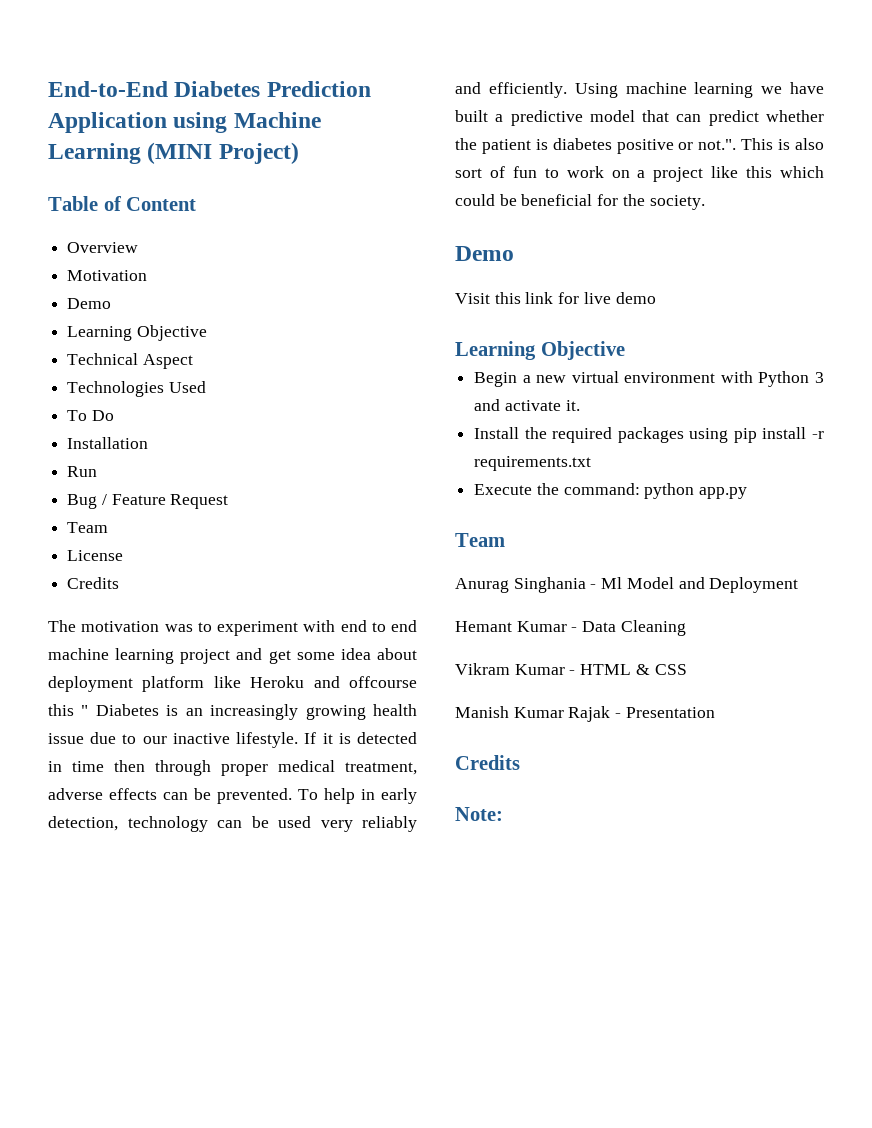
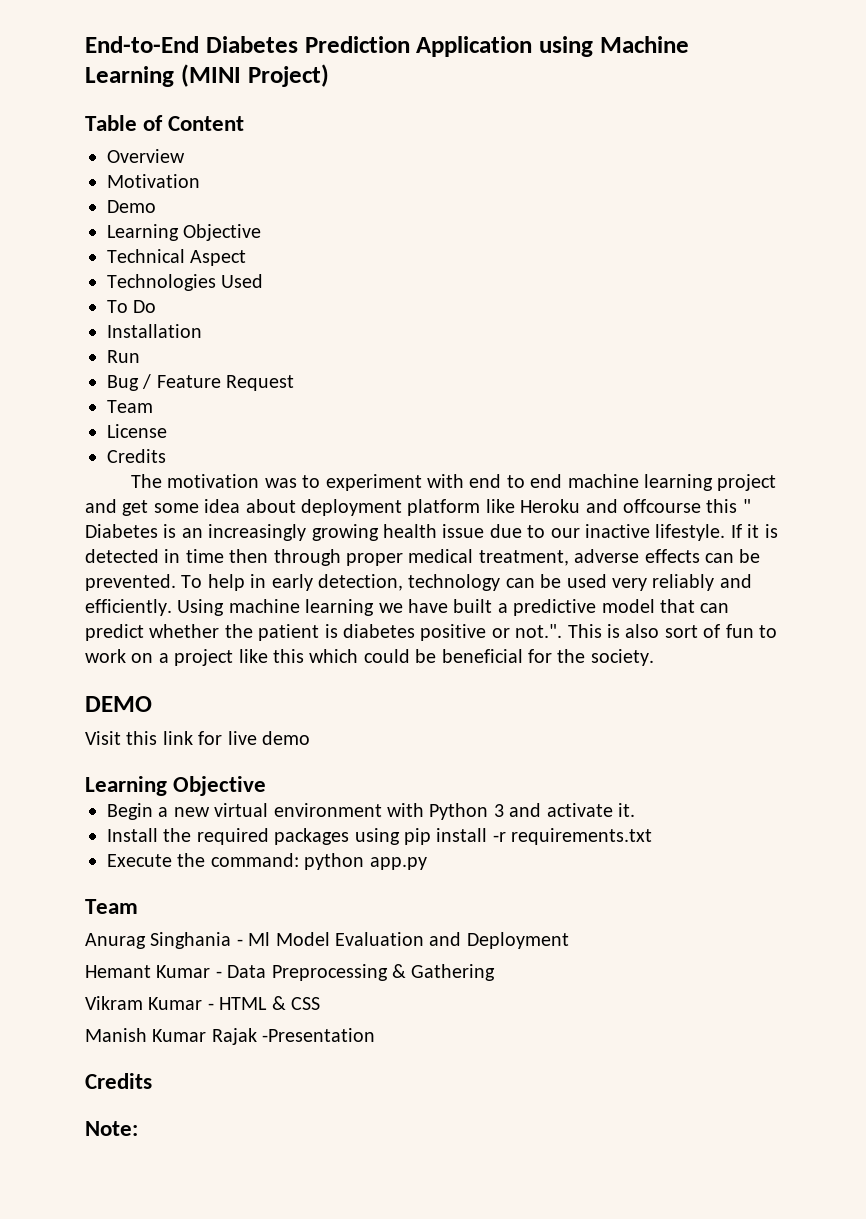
  Using machine learning we have built a predictive model that can predict whether the patient is diabetes positive or not.". This is also sort of fun to work on a project like this which could be beneficial for the society.
- Demo
+ DEMO
- Anurag Singhania - Ml Model and Deployment
+ Anurag Singhania - Ml Model Evaluation and Deployment
- Hemant Kumar - Data Cleaning
+ Hemant Kumar - Data Preprocessing & Gathering
- Manish Kumar Rajak - Presentation
+ Manish Kumar Rajak -Presentation

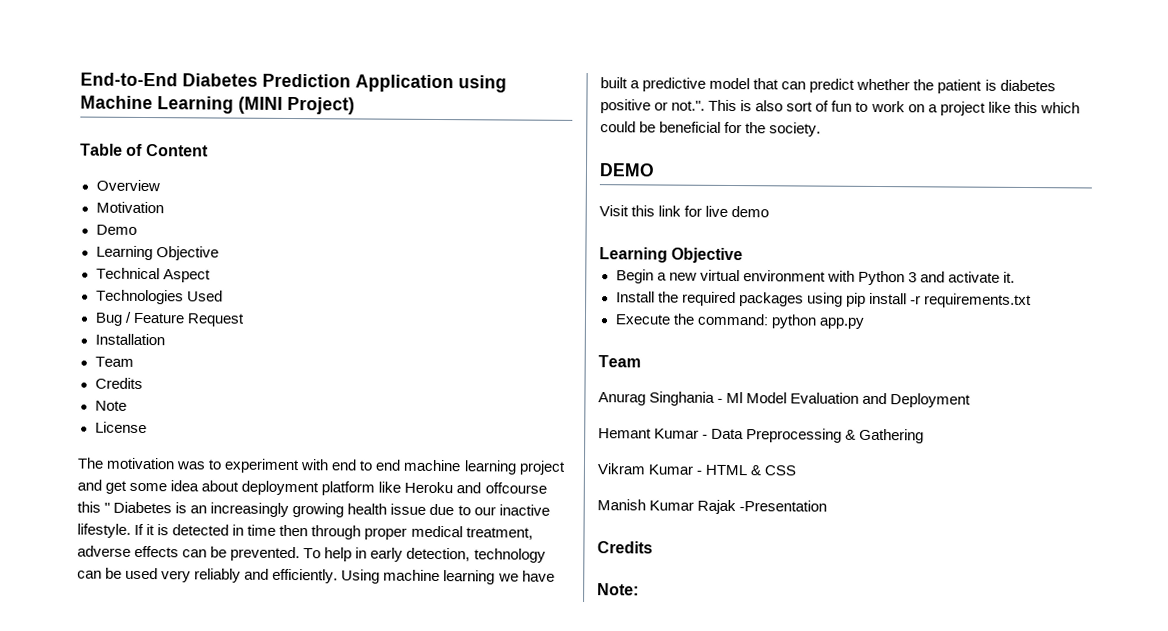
- To Do
- Installation
- Run
  Bug / Feature Request
+ Installation
  Team
+ Credits
+ Note
  License
- Credits

